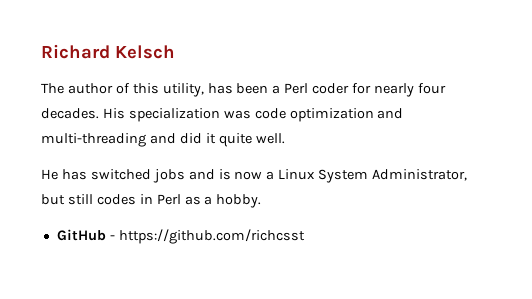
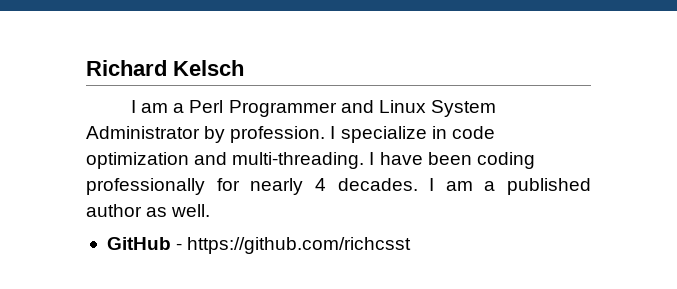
- The author of this utility, has been a Perl coder for nearly four decades. His specialization was code optimization and multi-threading and did it quite well.
- He has switched jobs and is now a Linux System Administrator, but still codes in Perl as a hobby.
+ I am a Perl Programmer and Linux System Administrator by profession. I specialize in code optimization and multi-threading. I have been coding professionally for nearly 4 decades. I am a published author as well.

